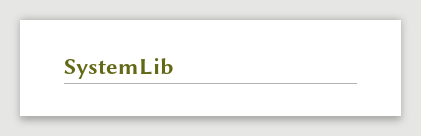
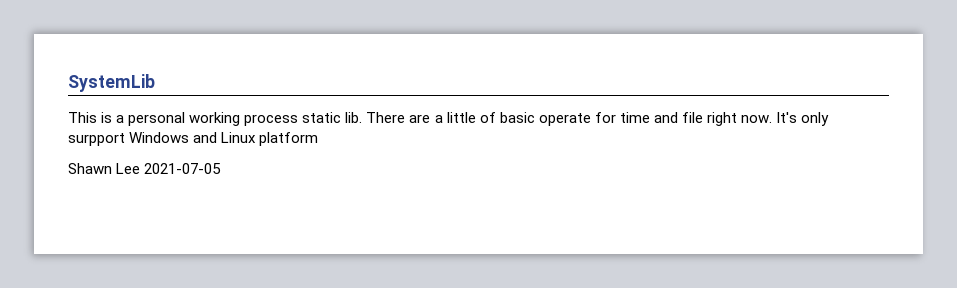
+ This is a personal working process static lib. There are a little of basic operate for time and file right now. It's only surpport Windows and Linux platform
+ Shawn Lee 2021-07-05

